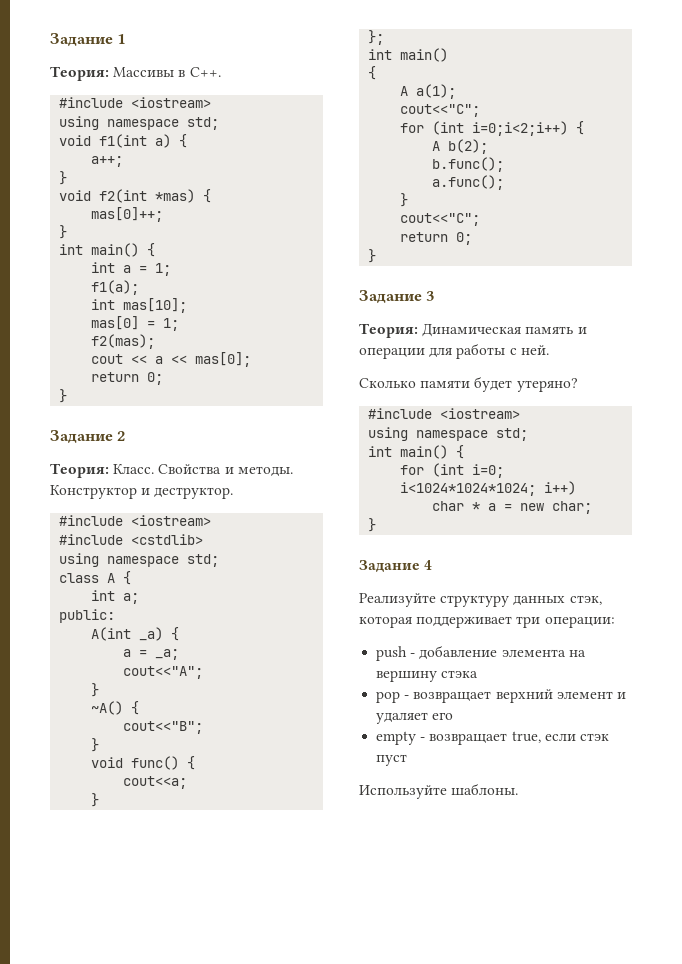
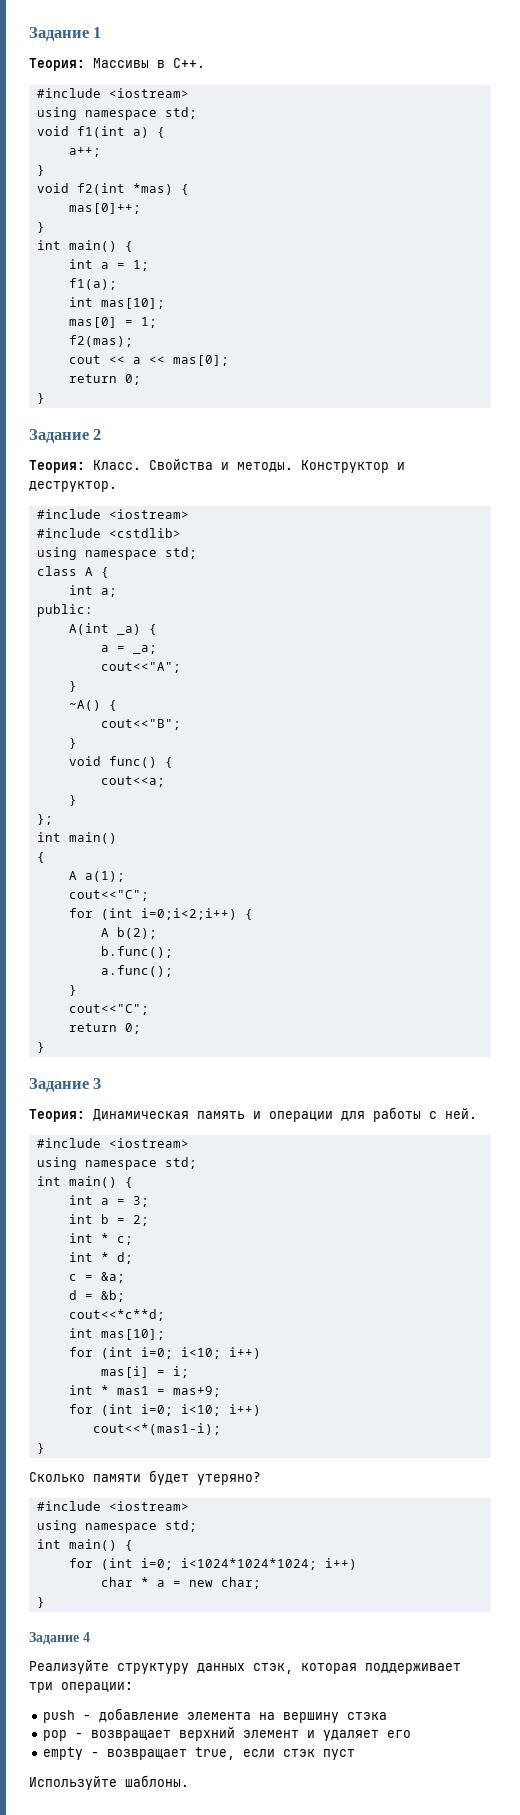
  Теория: Динамическая память и операции для работы с ней.
+ #include <iostream>
+ using namespace std;
+ int main() {
+ int a = 3;
+ int b = 2;
+ int * c;
+ int * d;
+ c = &a;
+ d = &b;
+ cout<<*c**d;
+ int mas[10];
+ for (int i=0; i<10; i++)
+ mas[i] = i;
+ int * mas1 = mas+9;
+ for (int i=0; i<10; i++)
+ cout<<*(mas1-i);
+ }

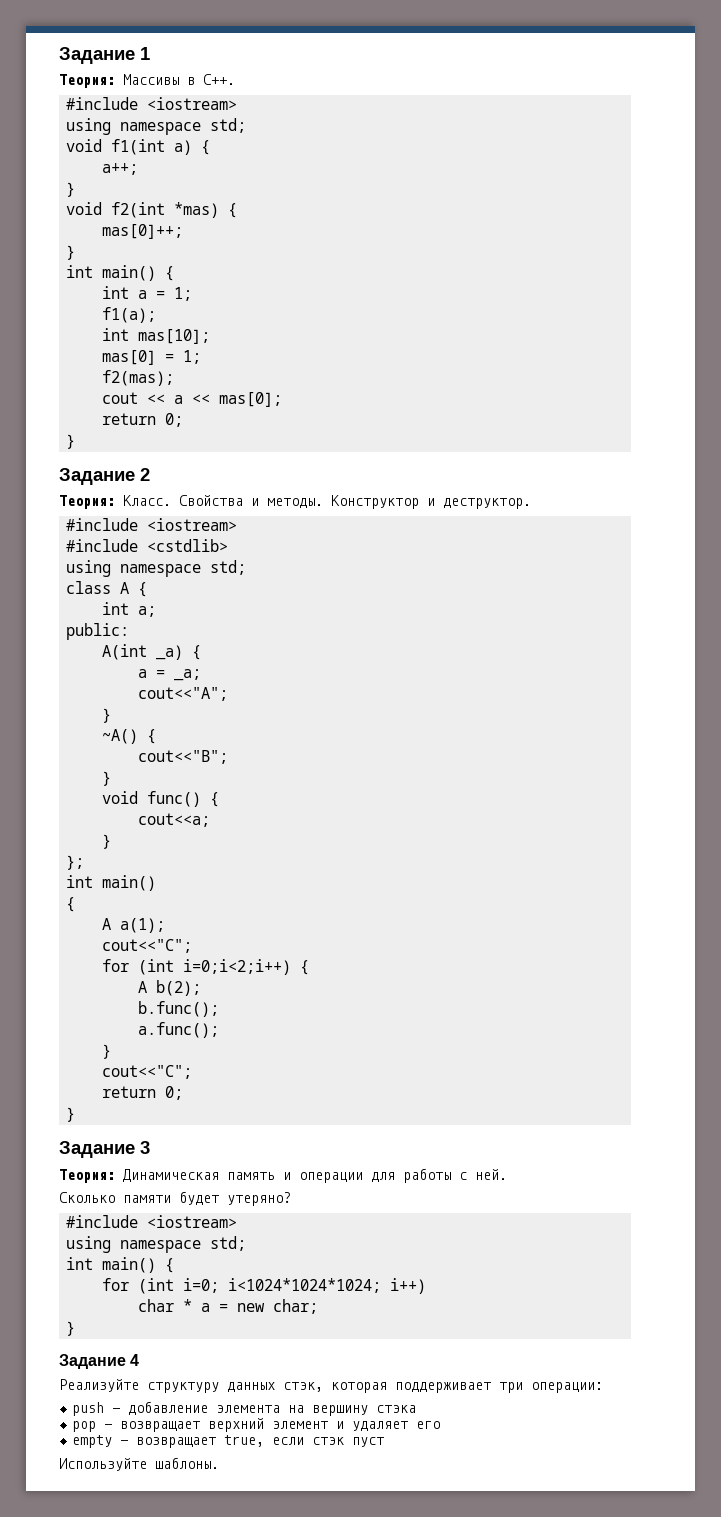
  Теория: Динамическая память и операции для работы с ней.
- #include <iostream>
- using namespace std;
- int main() {
- int a = 3;
- int b = 2;
- int * c;
- int * d;
- c = &a;
- d = &b;
- cout<<*c**d;
- int mas[10];
- for (int i=0; i<10; i++)
- mas[i] = i;
- int * mas1 = mas+9;
- for (int i=0; i<10; i++)
- cout<<*(mas1-i);
- }

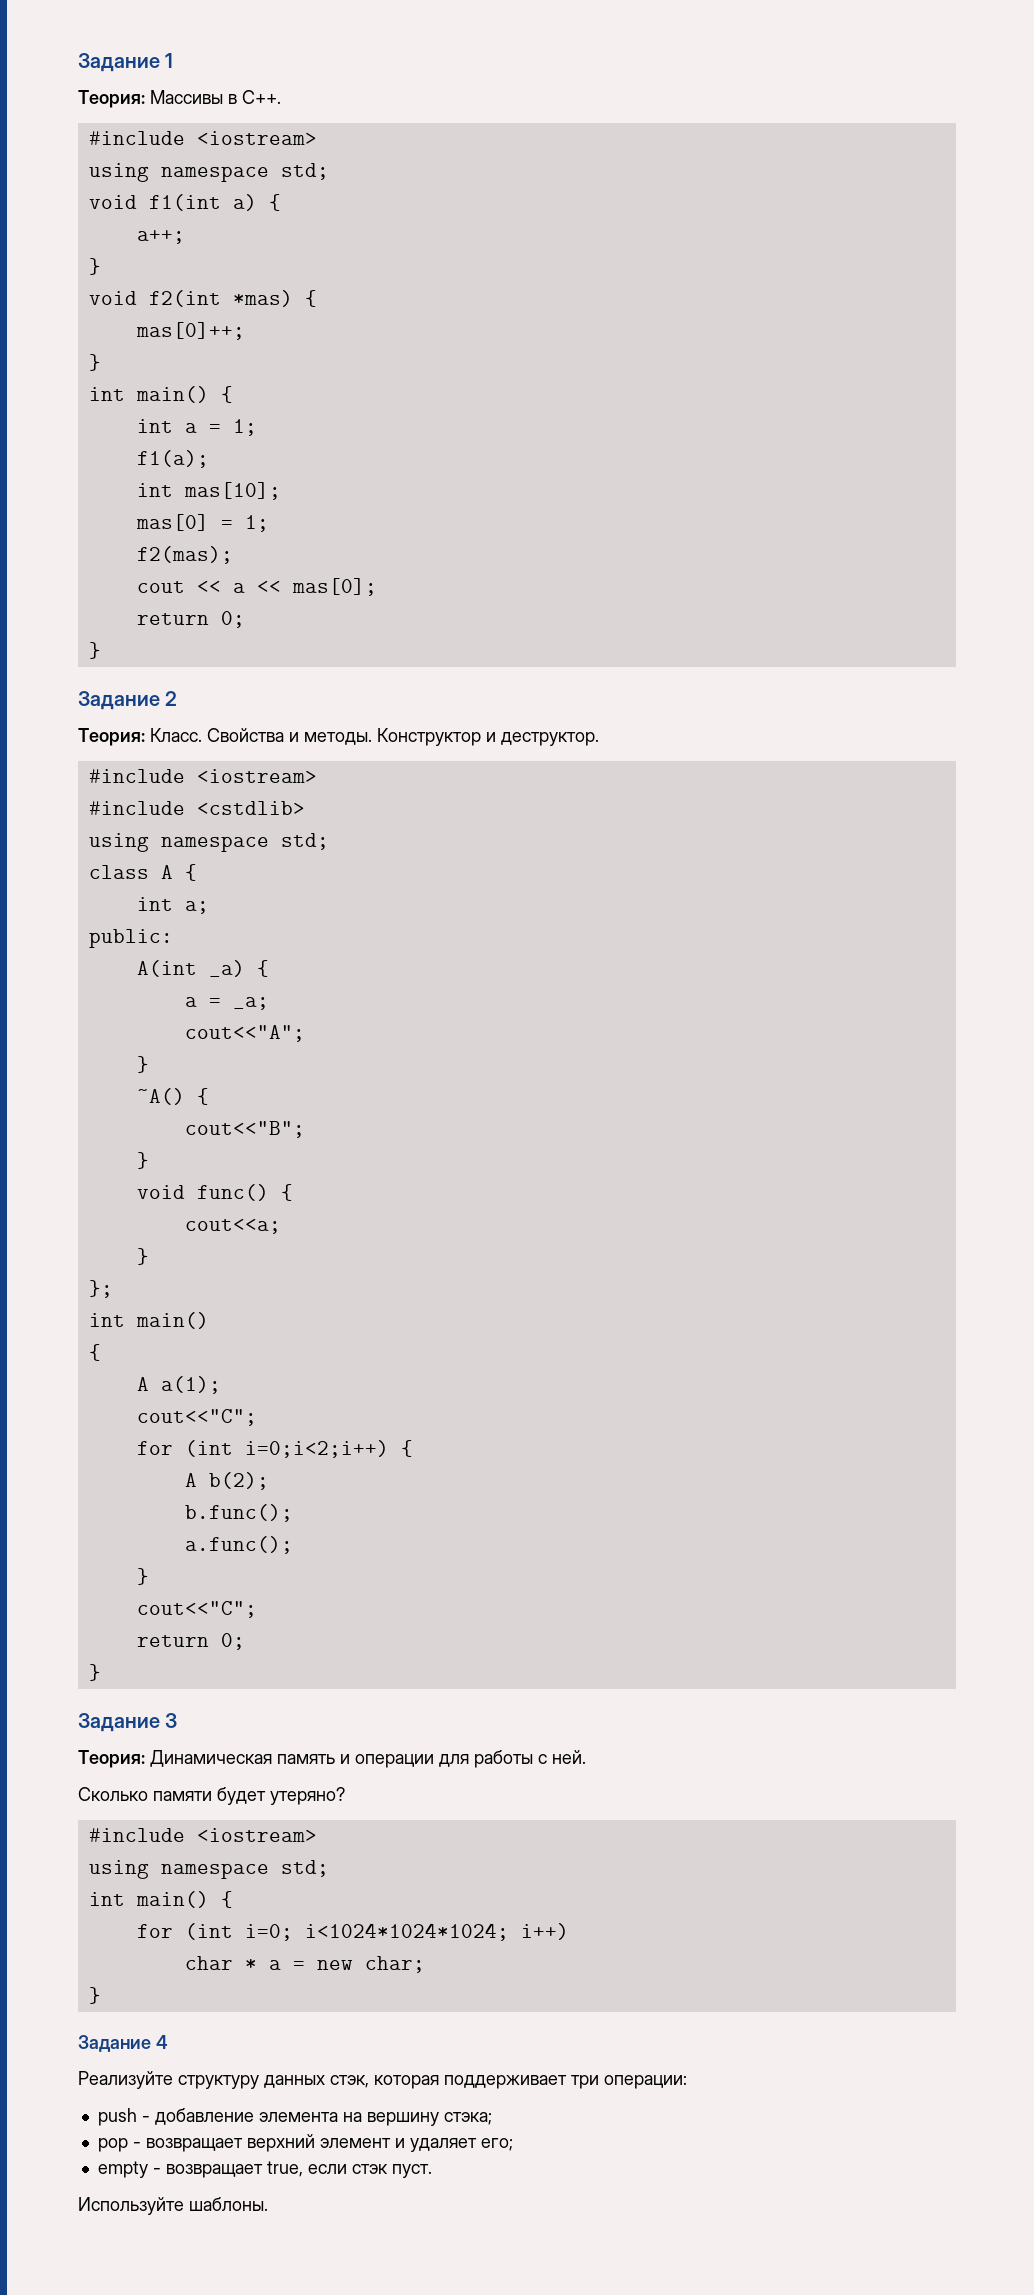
- push - добавление элемента на вершину стэка
+ push - добавление элемента на вершину стэка;
- pop - возвращает верхний элемент и удаляет его
+ pop - возвращает верхний элемент и удаляет его;
- empty - возвращает true, если стэк пуст
+ empty - возвращает true, если стэк пуст.

